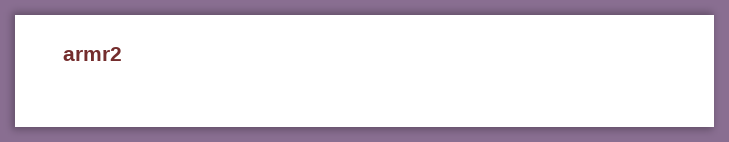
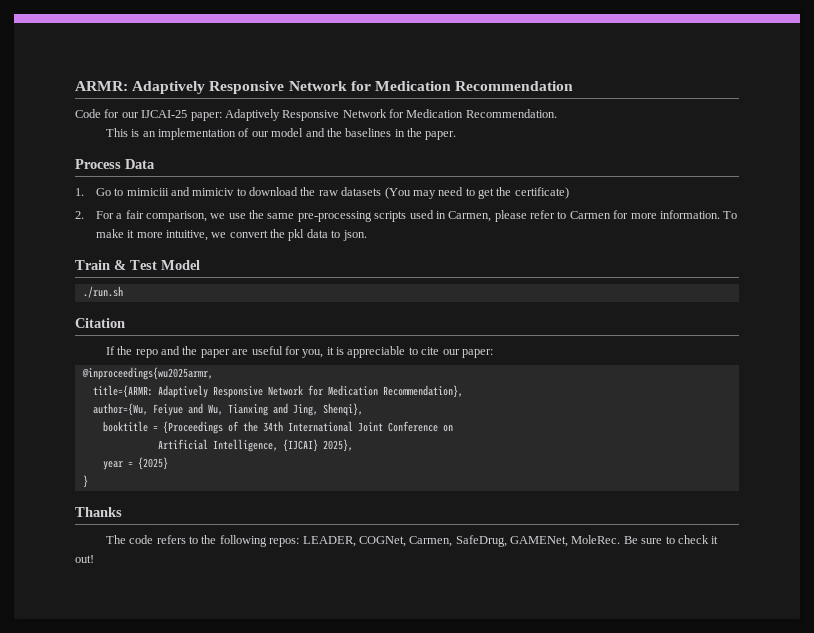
- armr2
+ ARMR: Adaptively Responsive Network for Medication Recommendation
+ Code for our IJCAI-25 paper: Adaptively Responsive Network for Medication Recommendation.
+ This is an implementation of our model and the baselines in the paper.
+ Process Data
+ 1. Go to mimiciii and mimiciv to download the raw datasets (You may need to get the certificate)
+ 2. For a fair comparison, we use the same pre-processing scripts used in Carmen, please refer to Carmen for more information. To make it more intuitive, we convert the pkl data to json.
+ Train & Test Model
+ ./run.sh
+ Citation
+ If the repo and the paper are useful for you, it is appreciable to cite our paper:
+ @inproceedings{wu2025armr,
+ title={ARMR: Adaptively Responsive Network for Medication Recommendation},
+ author={Wu, Feiyue and Wu, Tianxing and Jing, Shenqi},
+ booktitle = {Proceedings of the 34th International Joint Conference on
+ Artificial Intelligence, {IJCAI} 2025},
+ year = {2025}
+ }
+ Thanks
+ The code refers to the following repos: LEADER, COGNet, Carmen, SafeDrug, GAMENet, MoleRec. Be sure to check it out!

